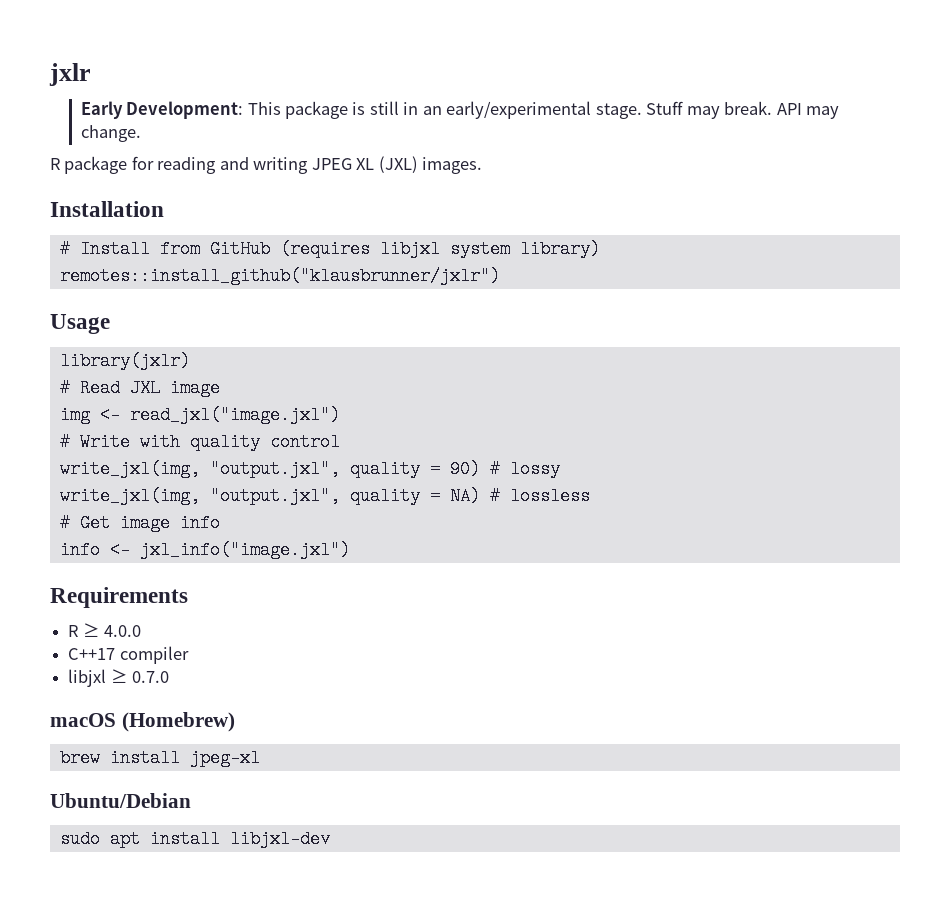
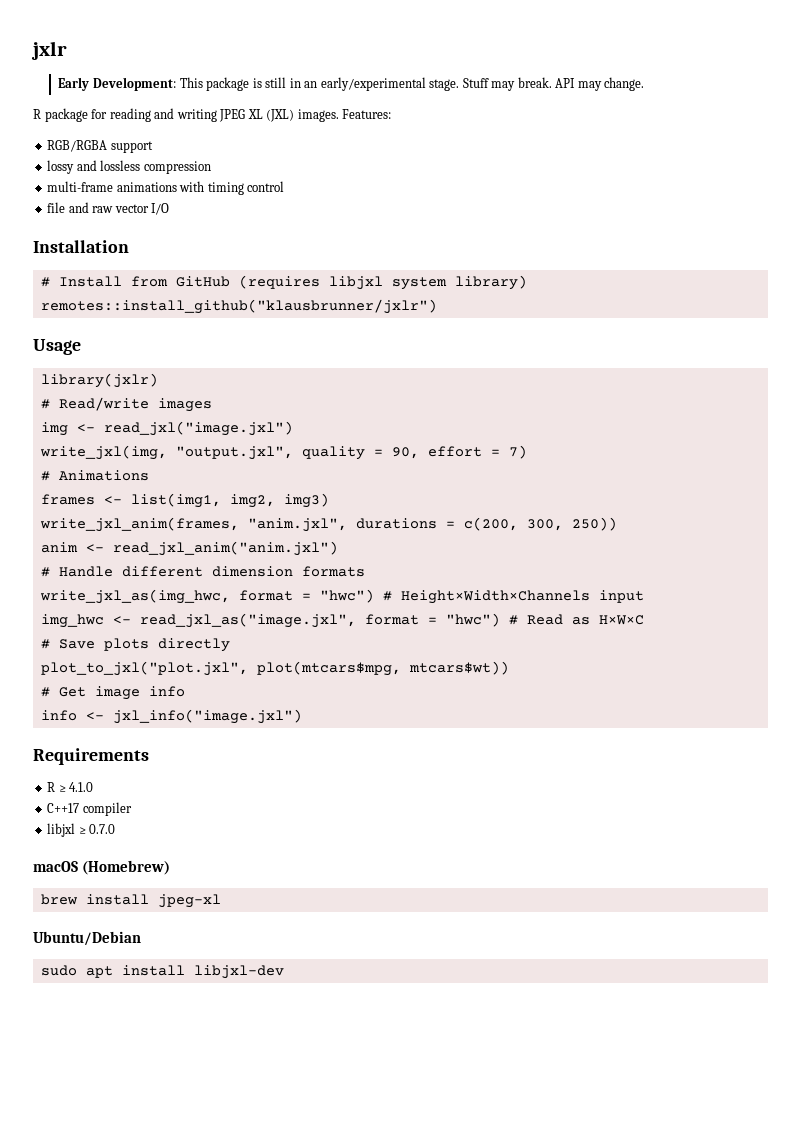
+ Features:
+ RGB/RGBA support
+ lossy and lossless compression
+ multi-frame animations with timing control
+ file and raw vector I/O
- # Read JXL image
+ # Read/write images
- # Write with quality control
- write_jxl(img, "output.jxl", quality = 90) # lossy
- write_jxl(img, "output.jxl", quality = NA) # lossless
+ write_jxl(img, "output.jxl", quality = 90, effort = 7)
+ # Animations
+ frames <- list(img1, img2, img3)
+ write_jxl_anim(frames, "anim.jxl", durations = c(200, 300, 250))
+ anim <- read_jxl_anim("anim.jxl")
+ # Handle different dimension formats
+ write_jxl_as(img_hwc, format = "hwc") # Height×Width×Channels input
+ img_hwc <- read_jxl_as("image.jxl", format = "hwc") # Read as H×W×C
+ # Save plots directly
+ plot_to_jxl("plot.jxl", plot(mtcars$mpg, mtcars$wt))
- R ≥ 4.0.0
+ R ≥ 4.1.0

